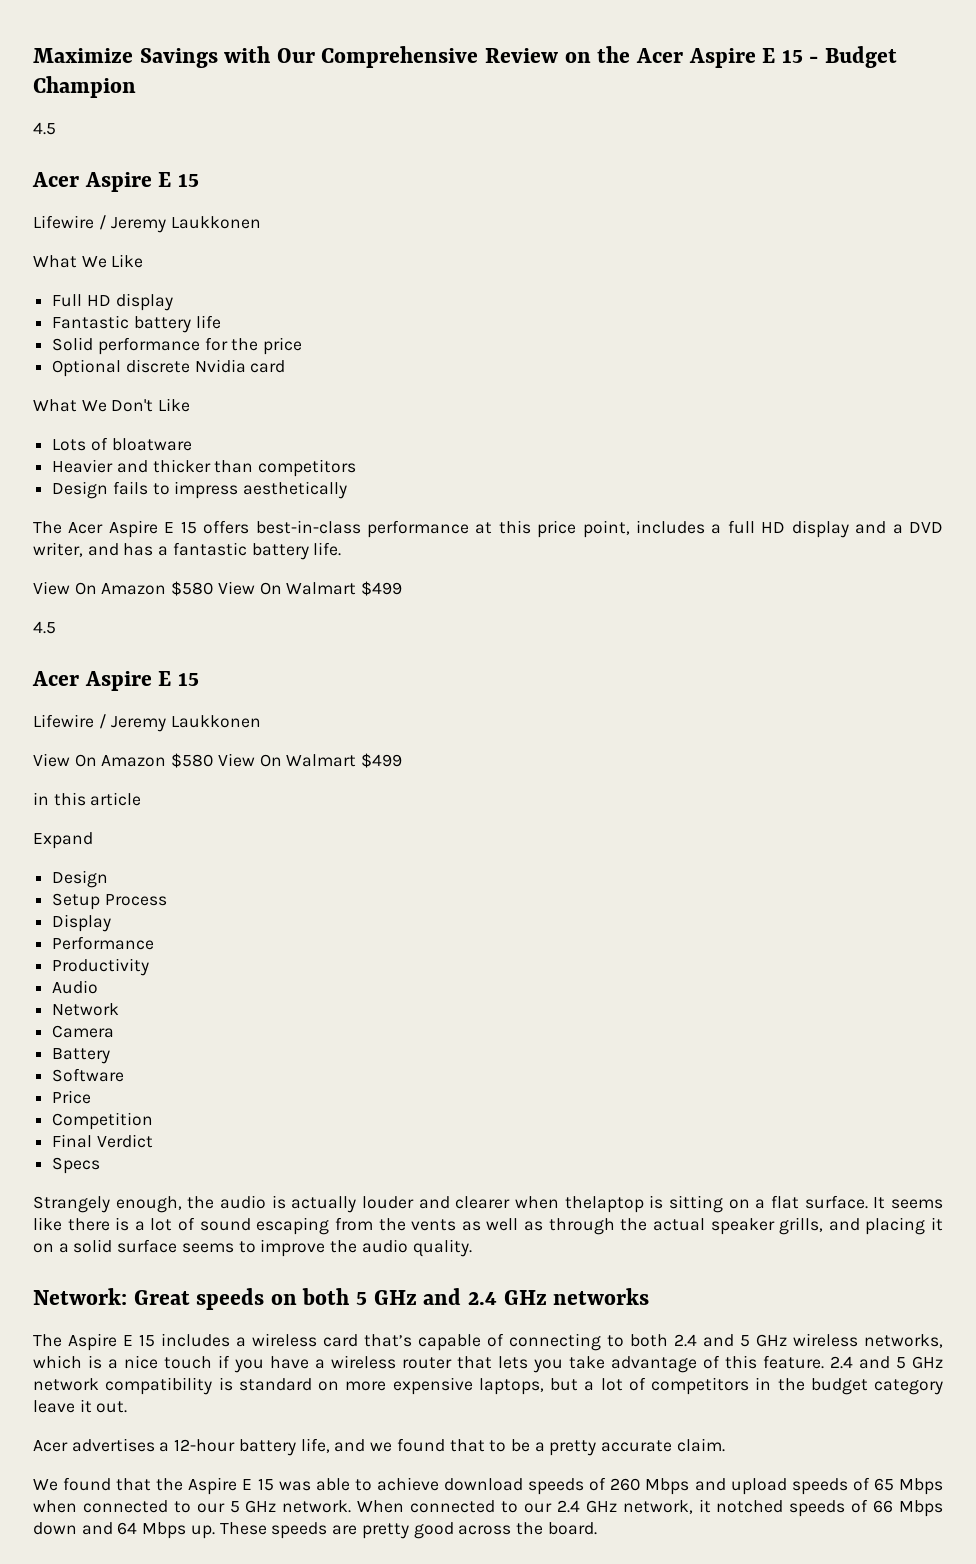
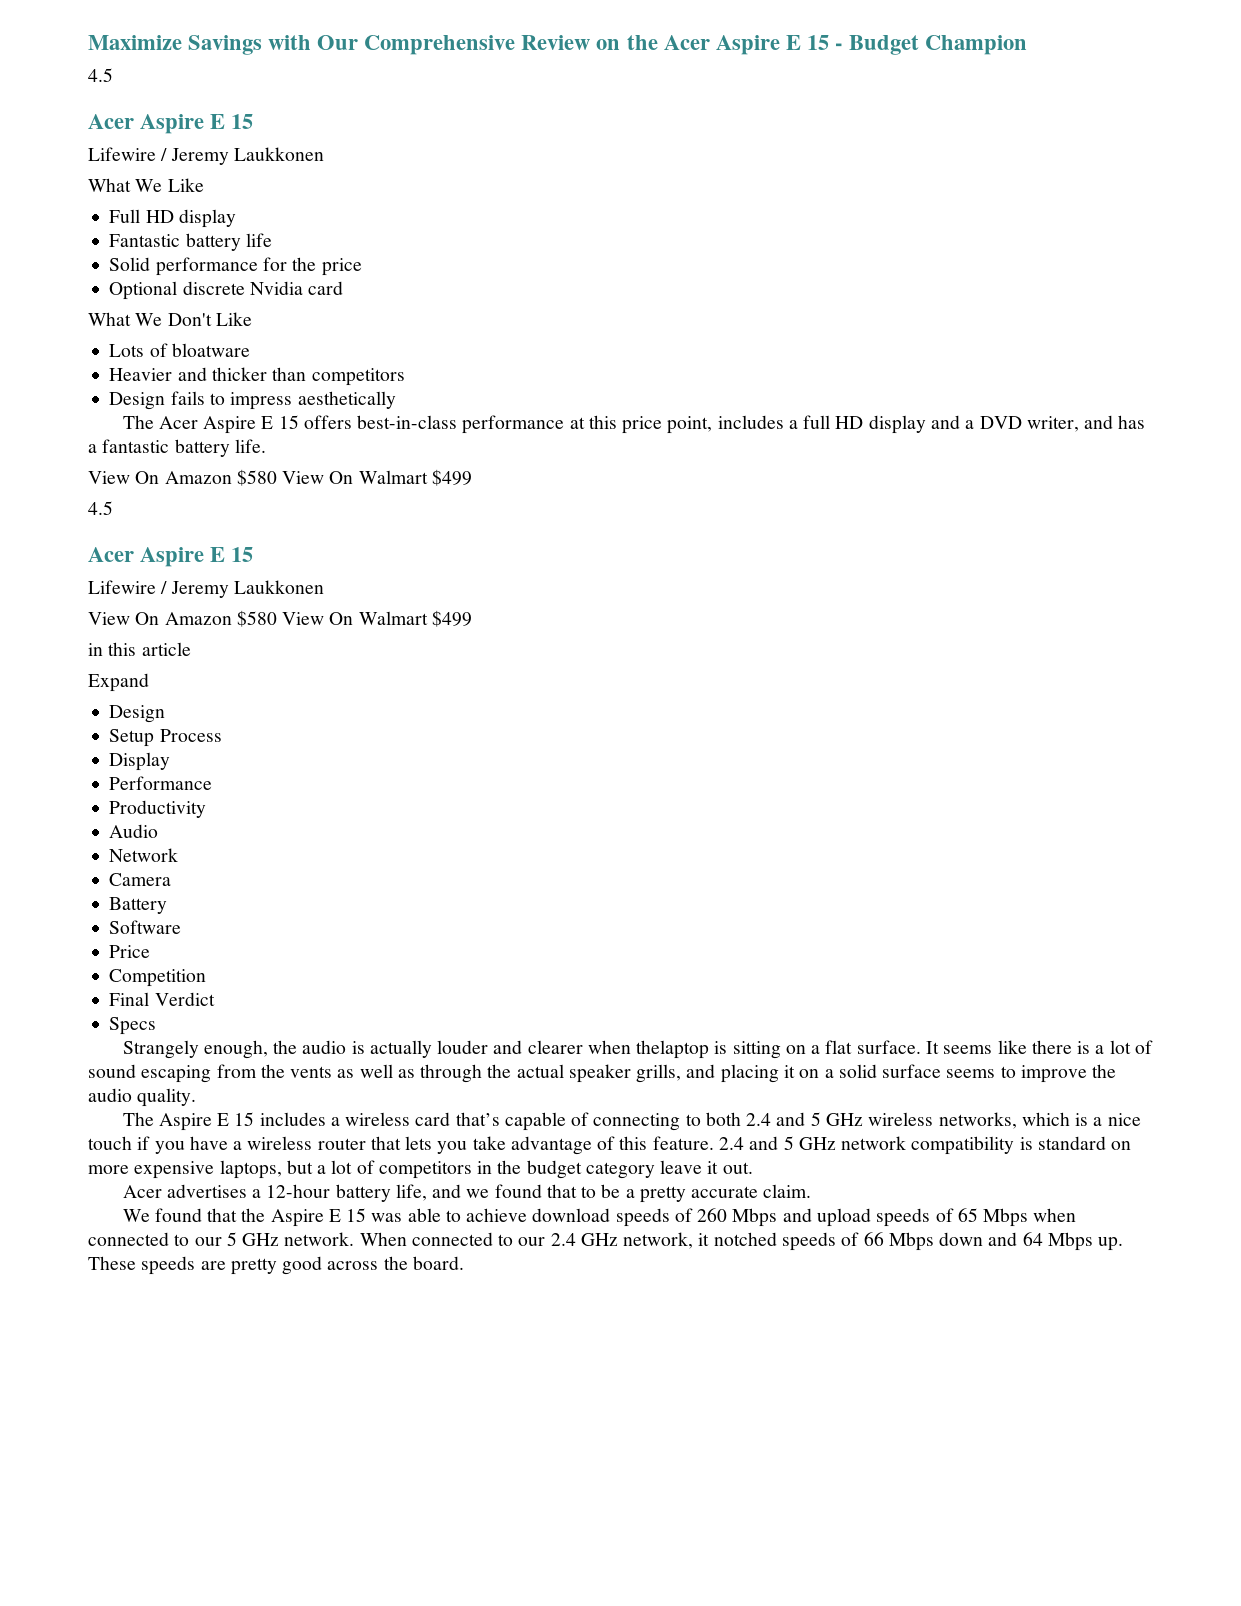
- Network: Great speeds on both 5 GHz and 2.4 GHz networks

